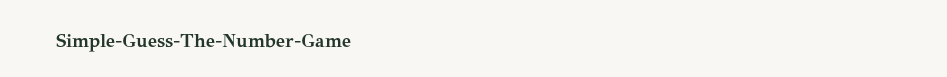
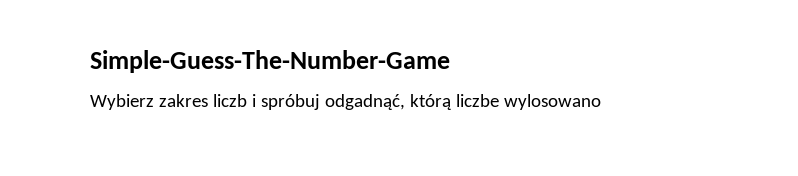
+ Wybierz zakres liczb i spróbuj odgadnąć, którą liczbe wylosowano

